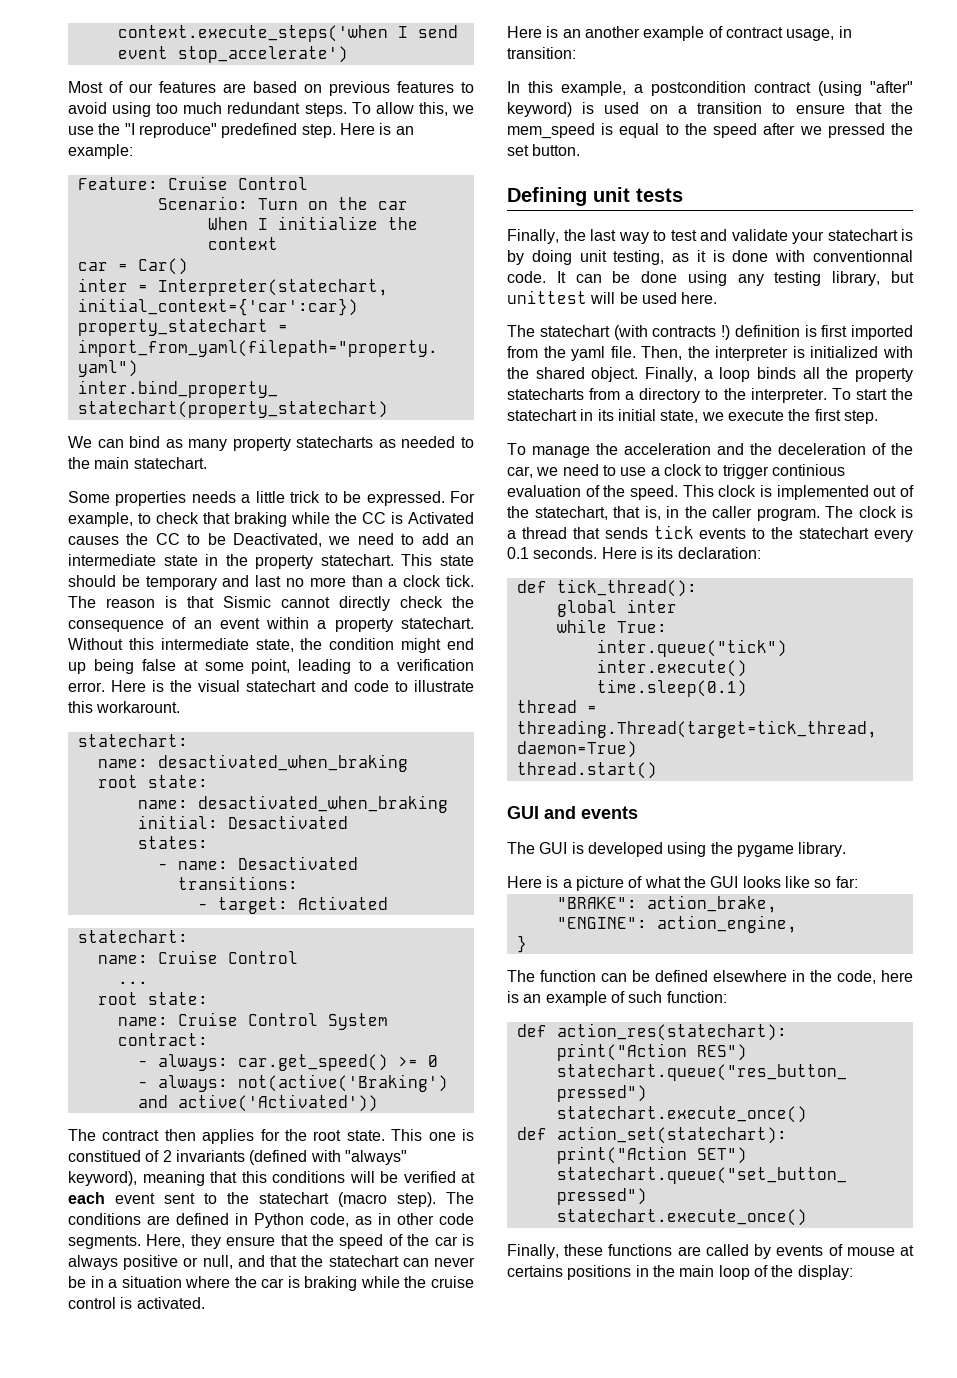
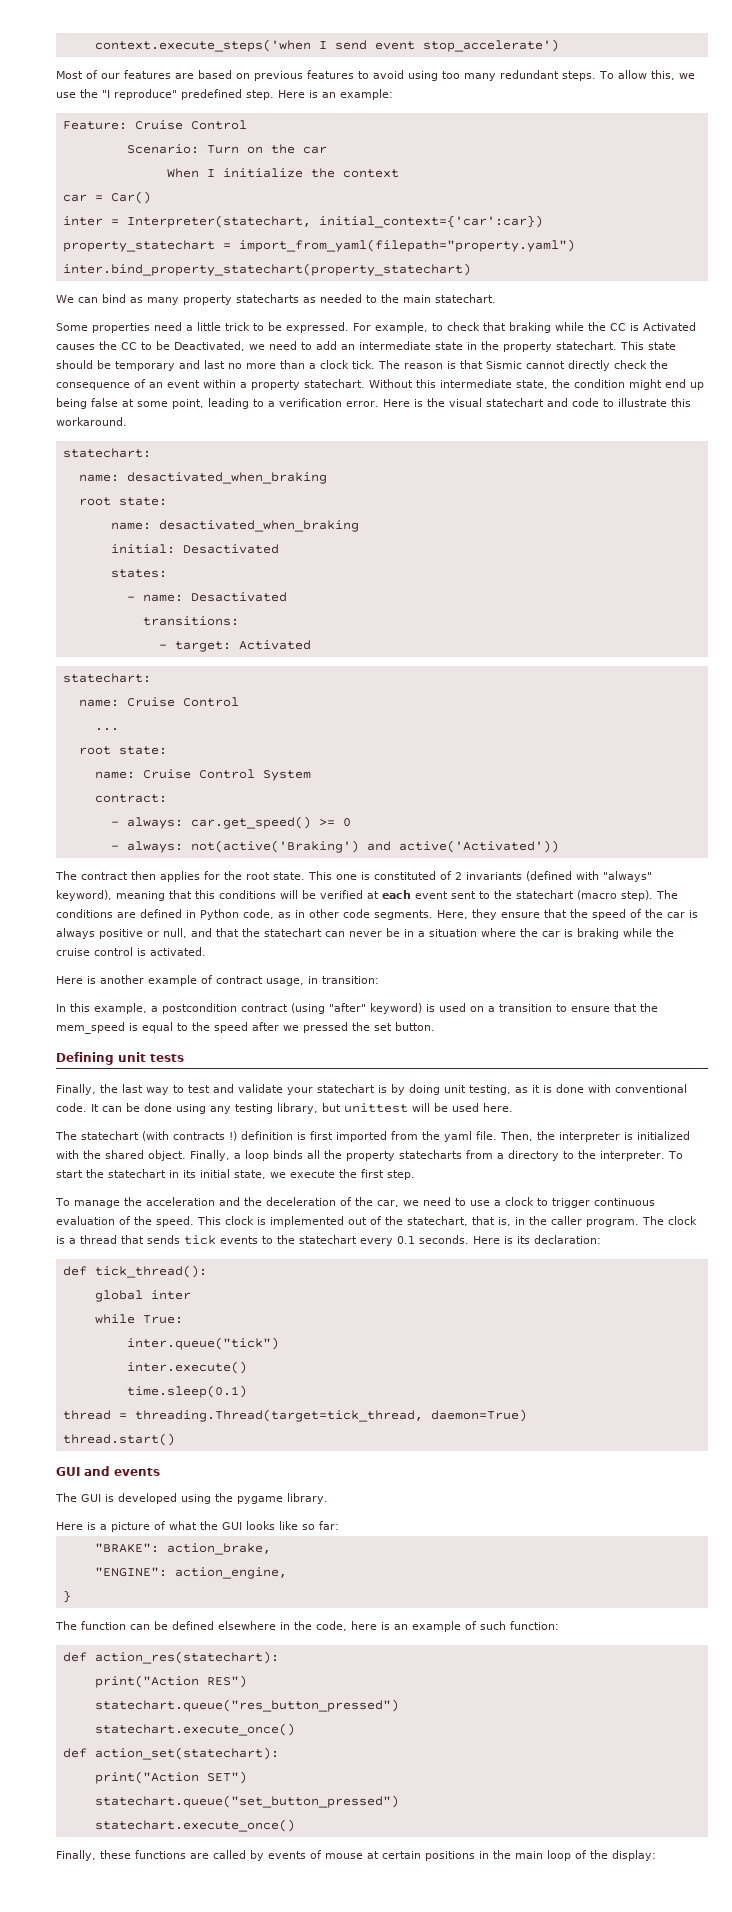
- Most of our features are based on previous features to avoid using too much redundant steps.
+ Most of our features are based on previous features to avoid using too many redundant steps.
- Some properties needs a little trick to be expressed.
+ Some properties need a little trick to be expressed.
- Here is the visual statechart and code to illustrate this workarount.
+ Here is the visual statechart and code to illustrate this workaround.
- This one is constitued of 2 invariants (defined with "always" keyword), meaning that this conditions will be verified at each event sent to the statechart (macro step).
+ This one is constituted of 2 invariants (defined with "always" keyword), meaning that this conditions will be verified at each event sent to the statechart (macro step).
- Here is an another example of contract usage, in transition:
+ Here is another example of contract usage, in transition:
- Finally, the last way to test and validate your statechart is by doing unit testing, as it is done with conventionnal code.
+ Finally, the last way to test and validate your statechart is by doing unit testing, as it is done with conventional code.
- To manage the acceleration and the deceleration of the car, we need to use a clock to trigger continious evaluation of the speed.
+ To manage the acceleration and the deceleration of the car, we need to use a clock to trigger continuous evaluation of the speed.
- Finally, these functions are called by events of mouse at certains positions in the main loop of the display:
+ Finally, these functions are called by events of mouse at certain positions in the main loop of the display:

